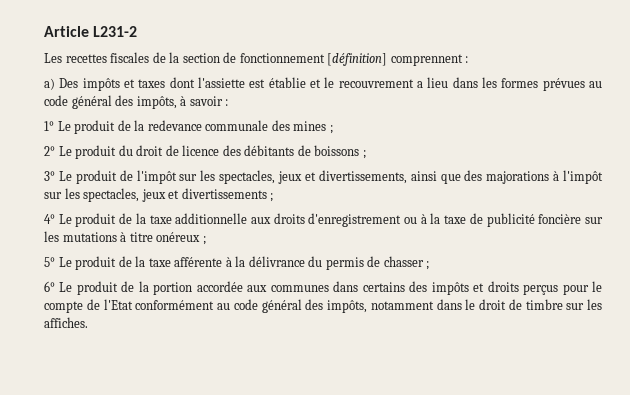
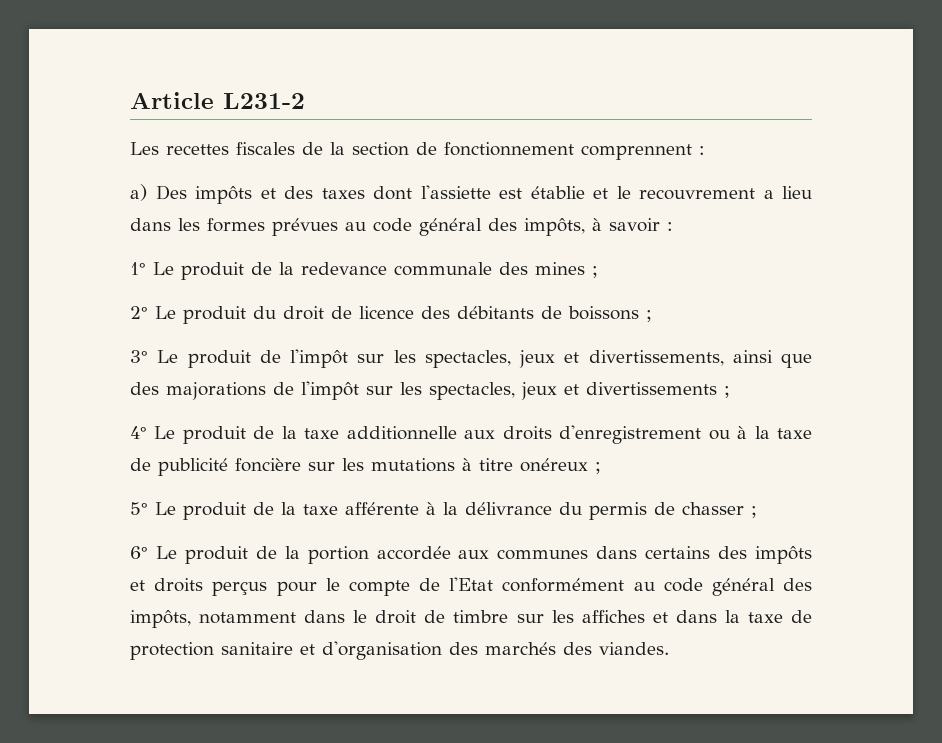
- Les recettes fiscales de la section de fonctionnement [définition] comprennent :
+ Les recettes fiscales de la section de fonctionnement comprennent :
- a) Des impôts et taxes dont l'assiette est établie et le recouvrement a lieu dans les formes prévues au code général des impôts, à savoir :
+ a) Des impôts et des taxes dont l'assiette est établie et le recouvrement a lieu dans les formes prévues au code général des impôts, à savoir :
- 3° Le produit de l'impôt sur les spectacles, jeux et divertissements, ainsi que des majorations à l'impôt sur les spectacles, jeux et divertissements ;
+ 3° Le produit de l'impôt sur les spectacles, jeux et divertissements, ainsi que des majorations de l'impôt sur les spectacles, jeux et divertissements ;
- 6° Le produit de la portion accordée aux communes dans certains des impôts et droits perçus pour le compte de l'Etat conformément au code général des impôts, notamment dans le droit de timbre sur les affiches.
+ 6° Le produit de la portion accordée aux communes dans certains des impôts et droits perçus pour le compte de l'Etat conformément au code général des impôts, notamment dans le droit de timbre sur les affiches et dans la taxe de protection sanitaire et d'organisation des marchés des viandes.

